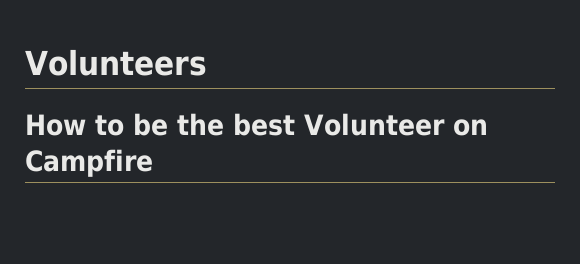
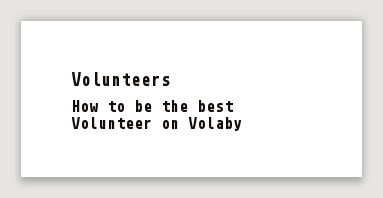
- How to be the best Volunteer on Campfire
+ How to be the best Volunteer on Volaby

